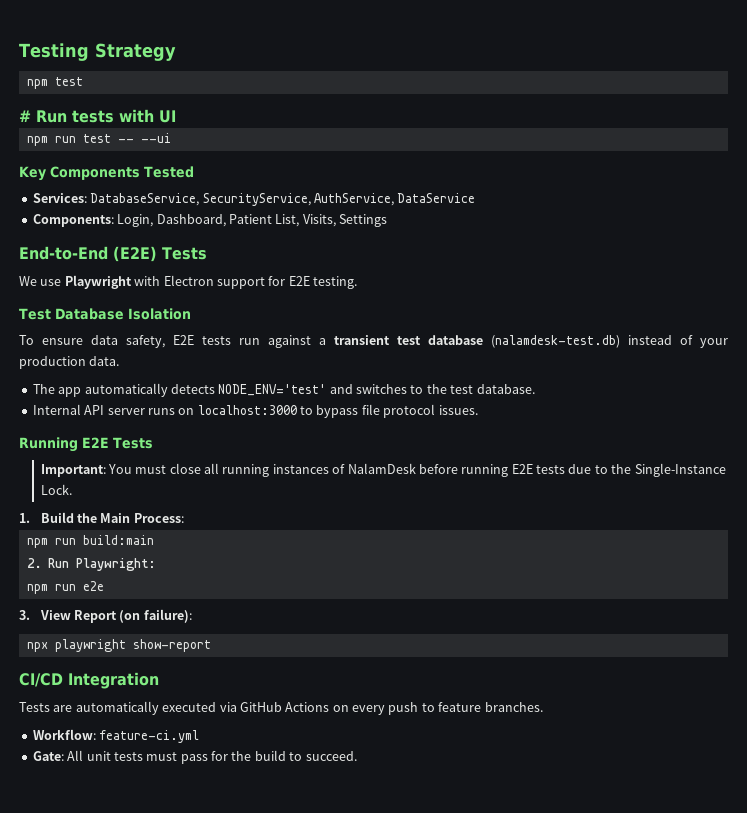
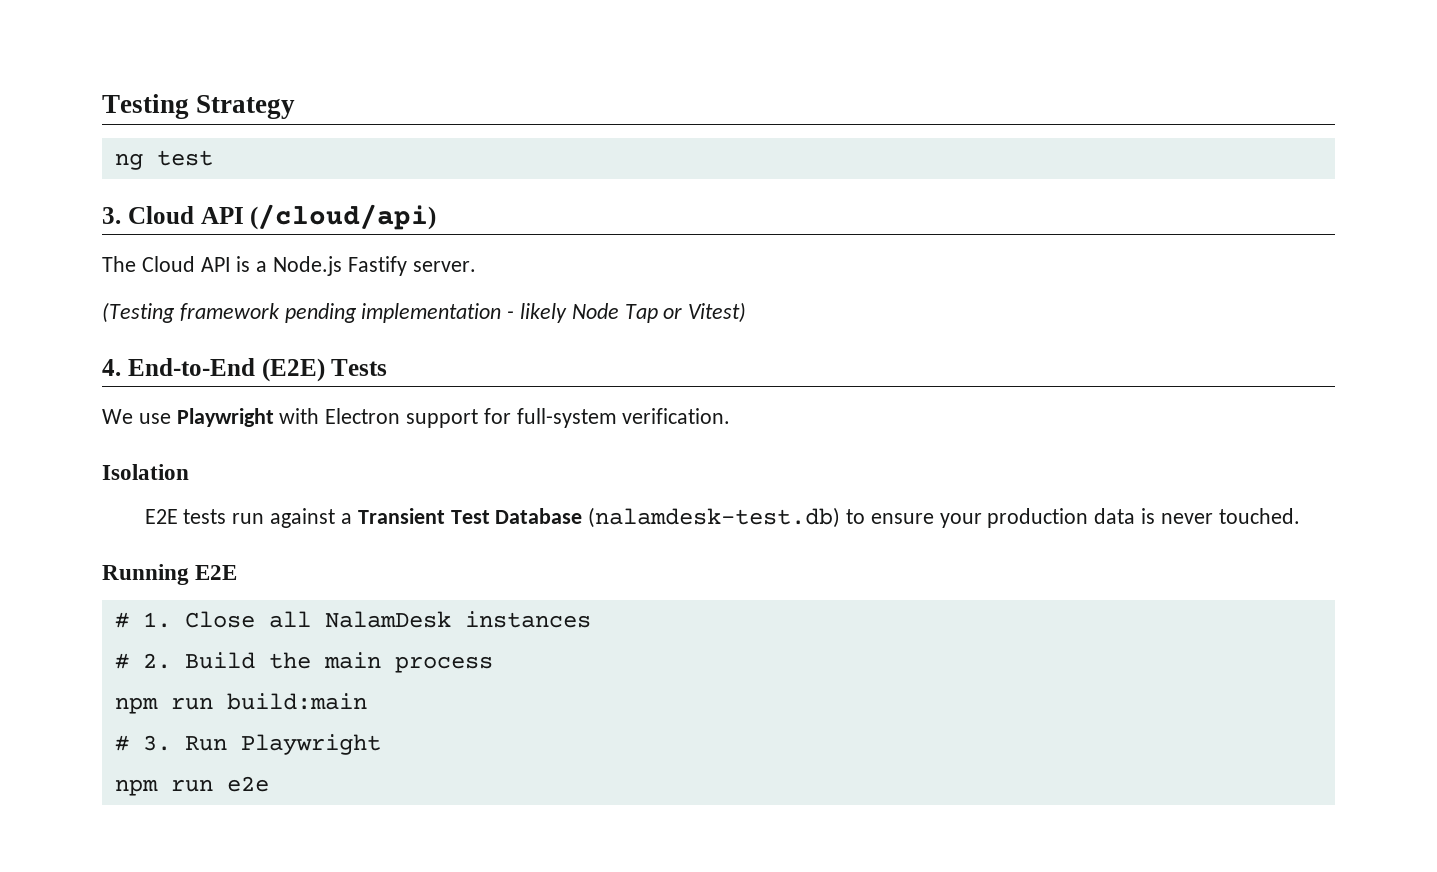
- npm test
+ ng test
- # Run tests with UI
- npm run test -- --ui
- Key Components Tested
- Services: DatabaseService, SecurityService, AuthService, DataService
- Components: Login, Dashboard, Patient List, Visits, Settings
- End-to-End (E2E) Tests
+ 3. Cloud API (/cloud/api)
+ The Cloud API is a Node.js Fastify server.
+ (Testing framework pending implementation - likely Node Tap or Vitest)
+ 4. End-to-End (E2E) Tests
- We use Playwright with Electron support for E2E testing.
- Test Database Isolation
- To ensure data safety, E2E tests run against a transient test database (nalamdesk-test.db) instead of your production data.
- The app automatically detects NODE_ENV='test' and switches to the test database.
- Internal API server runs on localhost:3000 to bypass file protocol issues.
- Running E2E Tests
- Important: You must close all running instances of NalamDesk before running E2E tests due to the Single-Instance Lock.
- 1. Build the Main Process:
+ We use Playwright with Electron support for full-system verification.
+ Isolation
+ E2E tests run against a Transient Test Database (nalamdesk-test.db) to ensure your production data is never touched.
+ Running E2E
+ # 1. Close all NalamDesk instances
+ # 2. Build the main process
- 2. Run Playwright:
+ # 3. Run Playwright
- 3. View Report (on failure):
- npx playwright show-report
- CI/CD Integration
- Tests are automatically executed via GitHub Actions on every push to feature branches.
- Workflow: feature-ci.yml
- Gate: All unit tests must pass for the build to succeed.

